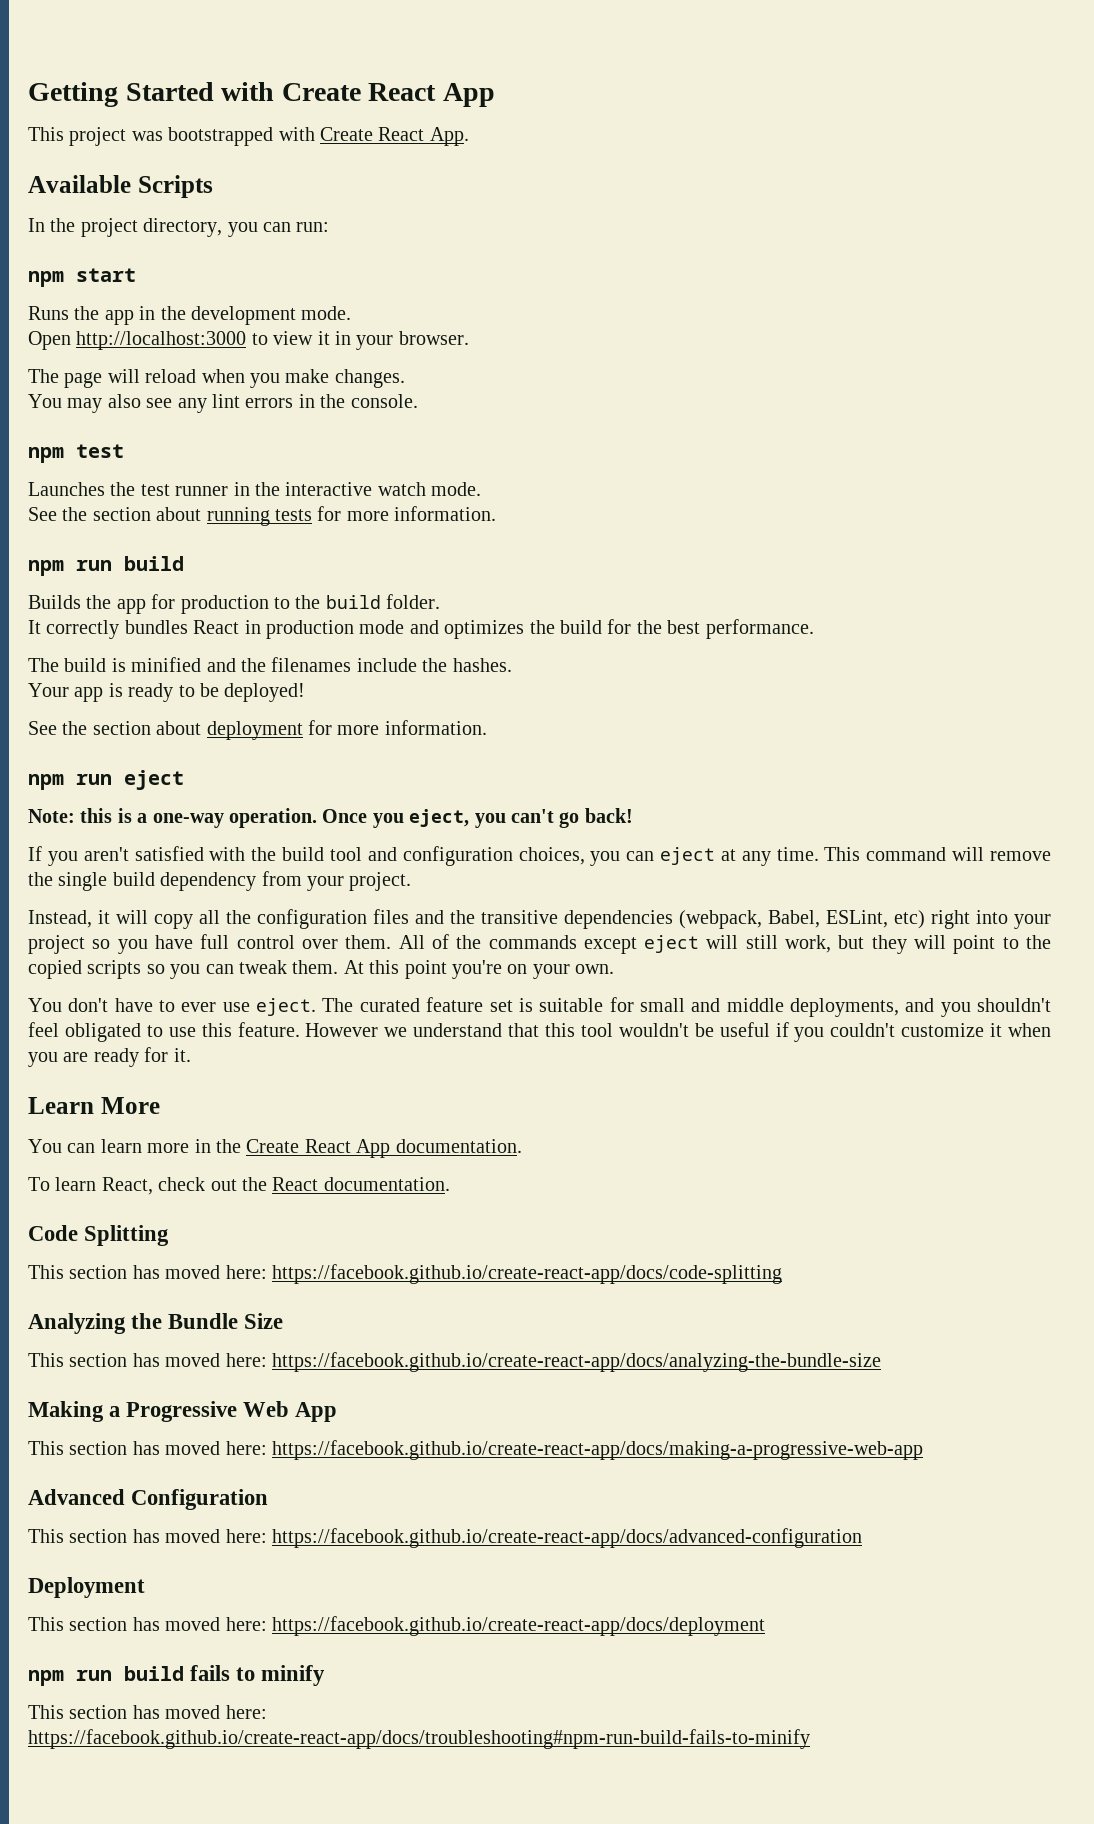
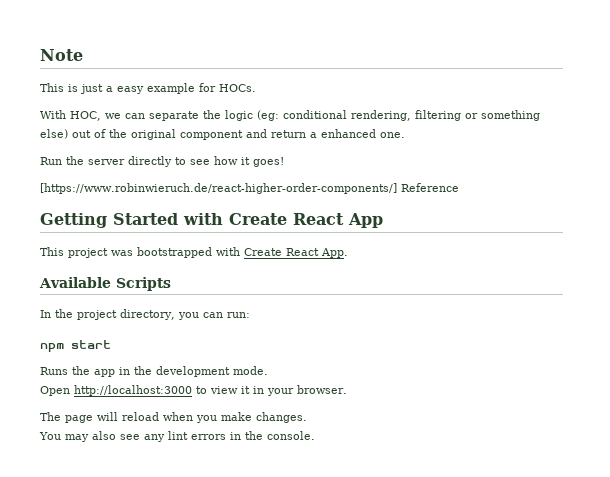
+ Note
+ This is just a easy example for HOCs.
+ With HOC, we can separate the logic (eg: conditional rendering, filtering or something else) out of the original component and return a enhanced one.
+ Run the server directly to see how it goes!
+ [https://www.robinwieruch.de/react-higher-order-components/] Reference
- npm test
- Launches the test runner in the interactive watch mode.
- See the section about running tests for more information.
- npm run build
- Builds the app for production to the build folder.
- It correctly bundles React in production mode and optimizes the build for the best performance.
- The build is minified and the filenames include the hashes.
- Your app is ready to be deployed!
- See the section about deployment for more information.
- npm run eject
- Note: this is a one-way operation. Once you eject, you can't go back!
- If you aren't satisfied with the build tool and configuration choices, you can eject at any time. This command will remove the single build dependency from your project.
- Instead, it will copy all the configuration files and the transitive dependencies (webpack, Babel, ESLint, etc) right into your project so you have full control over them. All of the commands except eject will still work, but they will point to the copied scripts so you can tweak them. At this point you're on your own.
- You don't have to ever use eject. The curated feature set is suitable for small and middle deployments, and you shouldn't feel obligated to use this feature. However we understand that this tool wouldn't be useful if you couldn't customize it when you are ready for it.
- Learn More
- You can learn more in the Create React App documentation.
- To learn React, check out the React documentation.
- Code Splitting
- This section has moved here: https://facebook.github.io/create-react-app/docs/code-splitting
- Analyzing the Bundle Size
- This section has moved here: https://facebook.github.io/create-react-app/docs/analyzing-the-bundle-size
- Making a Progressive Web App
- This section has moved here: https://facebook.github.io/create-react-app/docs/making-a-progressive-web-app
- Advanced Configuration
- This section has moved here: https://facebook.github.io/create-react-app/docs/advanced-configuration
- Deployment
- This section has moved here: https://facebook.github.io/create-react-app/docs/deployment
- npm run build fails to minify
- This section has moved here: https://facebook.github.io/create-react-app/docs/troubleshooting#npm-run-build-fails-to-minify

